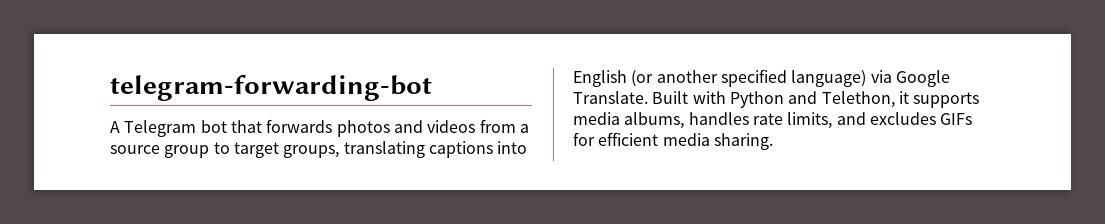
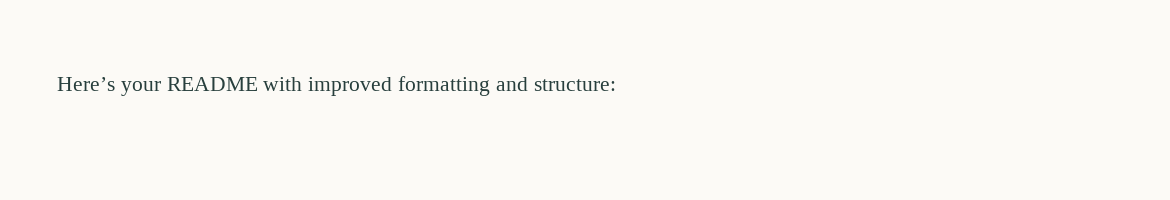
- telegram-forwarding-bot
- A Telegram bot that forwards photos and videos from a source group to target groups, translating captions into English (or another specified language) via Google Translate. Built with Python and Telethon, it supports media albums, handles rate limits, and excludes GIFs for efficient media sharing.
+ Here’s your README with improved formatting and structure:

